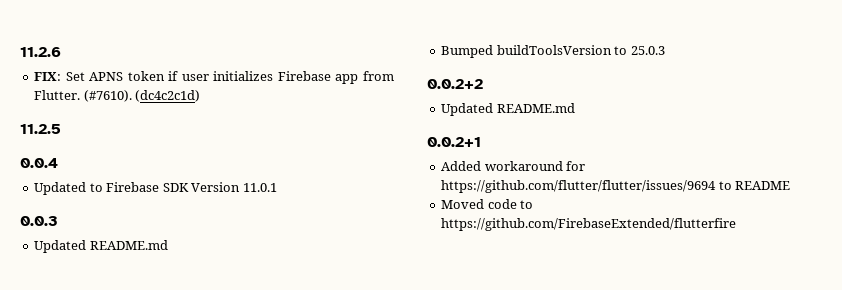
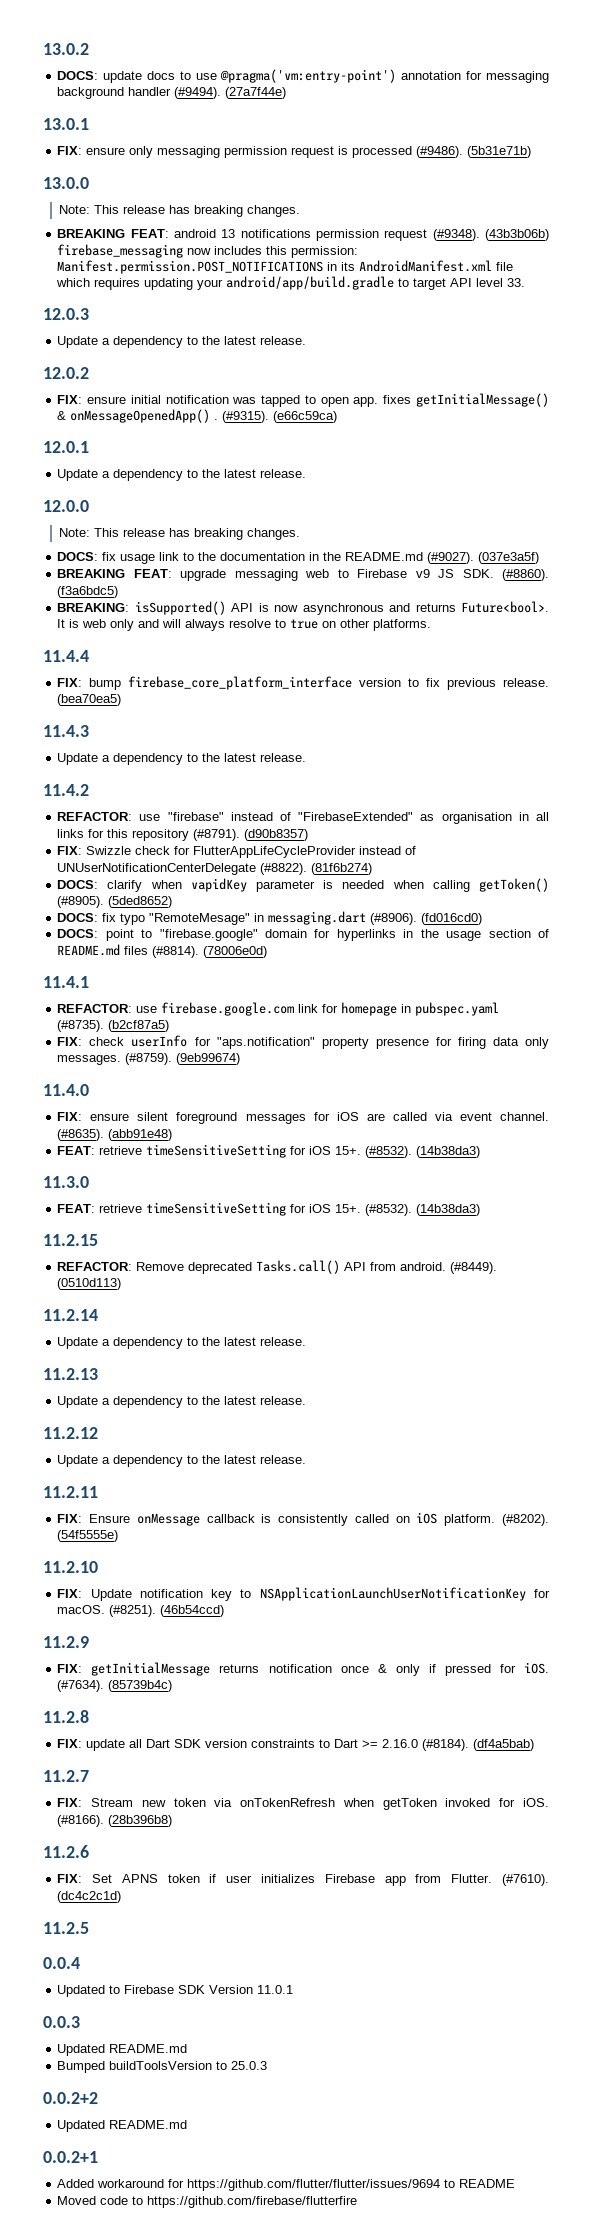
+ 13.0.2
+ DOCS: update docs to use @pragma('vm:entry-point') annotation for messaging background handler (#9494). (27a7f44e)
+ 13.0.1
+ FIX: ensure only messaging permission request is processed (#9486). (5b31e71b)
+ 13.0.0
+ Note: This release has breaking changes.
+ BREAKING FEAT: android 13 notifications permission request (#9348). (43b3b06b) firebase_messaging now includes this permission: Manifest.permission.POST_NOTIFICATIONS in its AndroidManifest.xml file which requires updating your android/app/build.gradle to target API level 33.
+ 12.0.3
+ Update a dependency to the latest release.
+ 12.0.2
+ FIX: ensure initial notification was tapped to open app. fixes getInitialMessage() & onMessageOpenedApp() . (#9315). (e66c59ca)
+ 12.0.1
+ Update a dependency to the latest release.
+ 12.0.0
+ Note: This release has breaking changes.
+ DOCS: fix usage link to the documentation in the README.md (#9027). (037e3a5f)
+ BREAKING FEAT: upgrade messaging web to Firebase v9 JS SDK. (#8860). (f3a6bdc5)
+ BREAKING: isSupported() API is now asynchronous and returns Future<bool>. It is web only and will always resolve to true on other platforms.
+ 11.4.4
+ FIX: bump firebase_core_platform_interface version to fix previous release. (bea70ea5)
+ 11.4.3
+ Update a dependency to the latest release.
+ 11.4.2
+ REFACTOR: use "firebase" instead of "FirebaseExtended" as organisation in all links for this repository (#8791). (d90b8357)
+ FIX: Swizzle check for FlutterAppLifeCycleProvider instead of UNUserNotificationCenterDelegate (#8822). (81f6b274)
+ DOCS: clarify when vapidKey parameter is needed when calling getToken() (#8905). (5ded8652)
+ DOCS: fix typo "RemoteMesage" in messaging.dart (#8906). (fd016cd0)
+ DOCS: point to "firebase.google" domain for hyperlinks in the usage section of README.md files (#8814). (78006e0d)
+ 11.4.1
+ REFACTOR: use firebase.google.com link for homepage in pubspec.yaml (#8735). (b2cf87a5)
+ FIX: check userInfo for "aps.notification" property presence for firing data only messages. (#8759). (9eb99674)
+ 11.4.0
+ FIX: ensure silent foreground messages for iOS are called via event channel. (#8635). (abb91e48)
+ FEAT: retrieve timeSensitiveSetting for iOS 15+. (#8532). (14b38da3)
+ 11.3.0
+ FEAT: retrieve timeSensitiveSetting for iOS 15+. (#8532). (14b38da3)
+ 11.2.15
+ REFACTOR: Remove deprecated Tasks.call() API from android. (#8449). (0510d113)
+ 11.2.14
+ Update a dependency to the latest release.
+ 11.2.13
+ Update a dependency to the latest release.
+ 11.2.12
+ Update a dependency to the latest release.
+ 11.2.11
+ FIX: Ensure onMessage callback is consistently called on iOS platform. (#8202). (54f5555e)
+ 11.2.10
+ FIX: Update notification key to NSApplicationLaunchUserNotificationKey for macOS. (#8251). (46b54ccd)
+ 11.2.9
+ FIX: getInitialMessage returns notification once & only if pressed for iOS. (#7634). (85739b4c)
+ 11.2.8
+ FIX: update all Dart SDK version constraints to Dart >= 2.16.0 (#8184). (df4a5bab)
+ 11.2.7
+ FIX: Stream new token via onTokenRefresh when getToken invoked for iOS. (#8166). (28b396b8)
- Moved code to https://github.com/FirebaseExtended/flutterfire
+ Moved code to https://github.com/firebase/flutterfire

